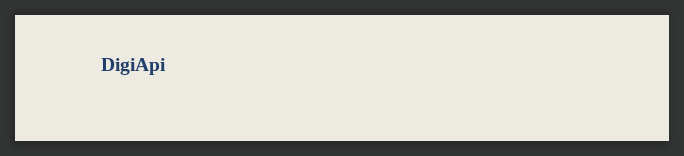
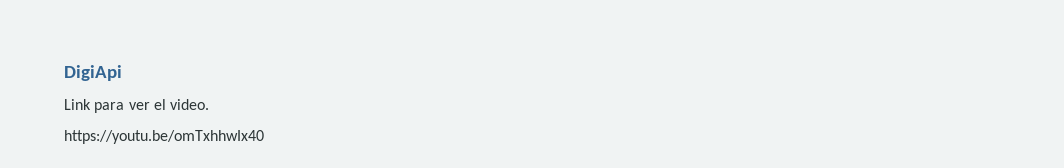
+ Link para ver el video.
+ https://youtu.be/omTxhhwIx40

